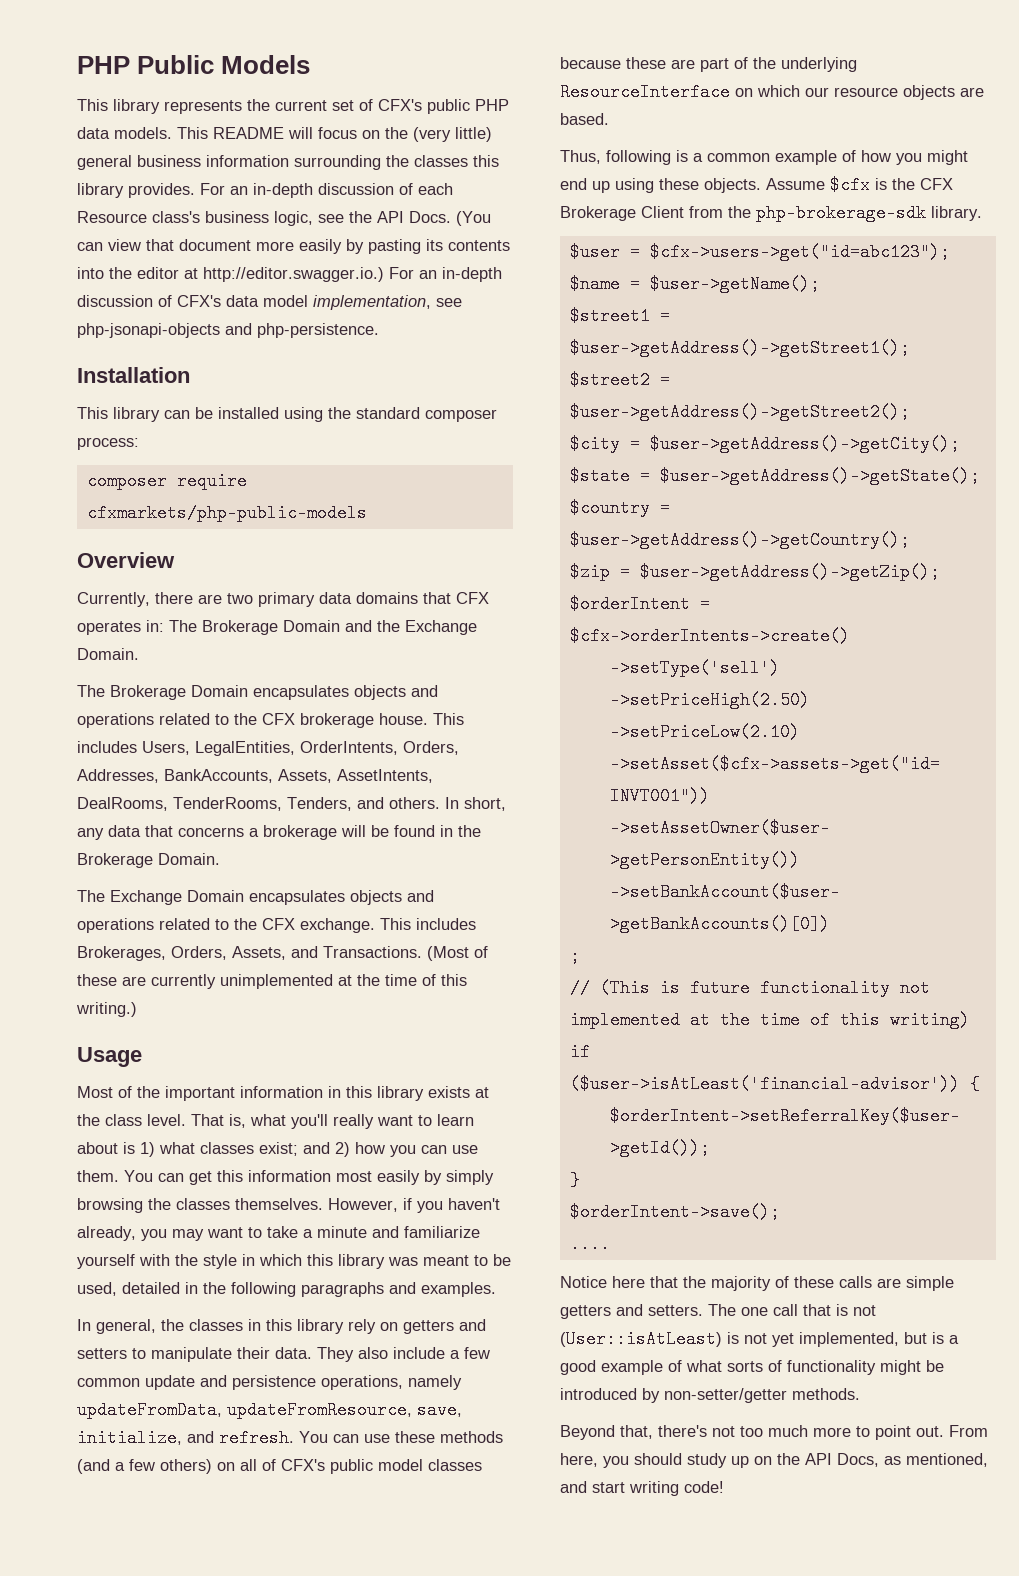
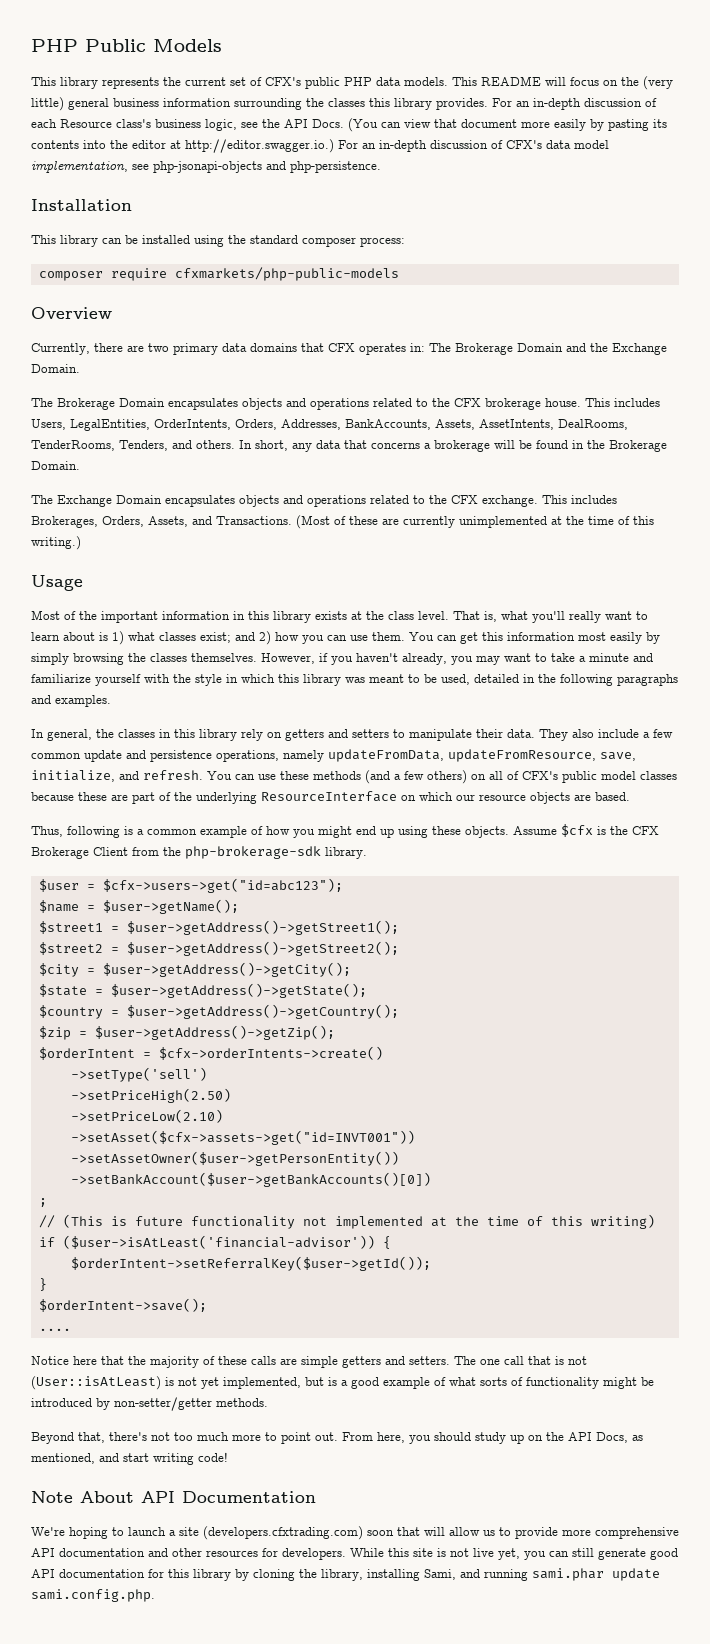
+ Note About API Documentation
+ We're hoping to launch a site (developers.cfxtrading.com) soon that will allow us to provide more comprehensive API documentation and other resources for developers. While this site is not live yet, you can still generate good API documentation for this library by cloning the library, installing Sami, and running sami.phar update sami.config.php.

